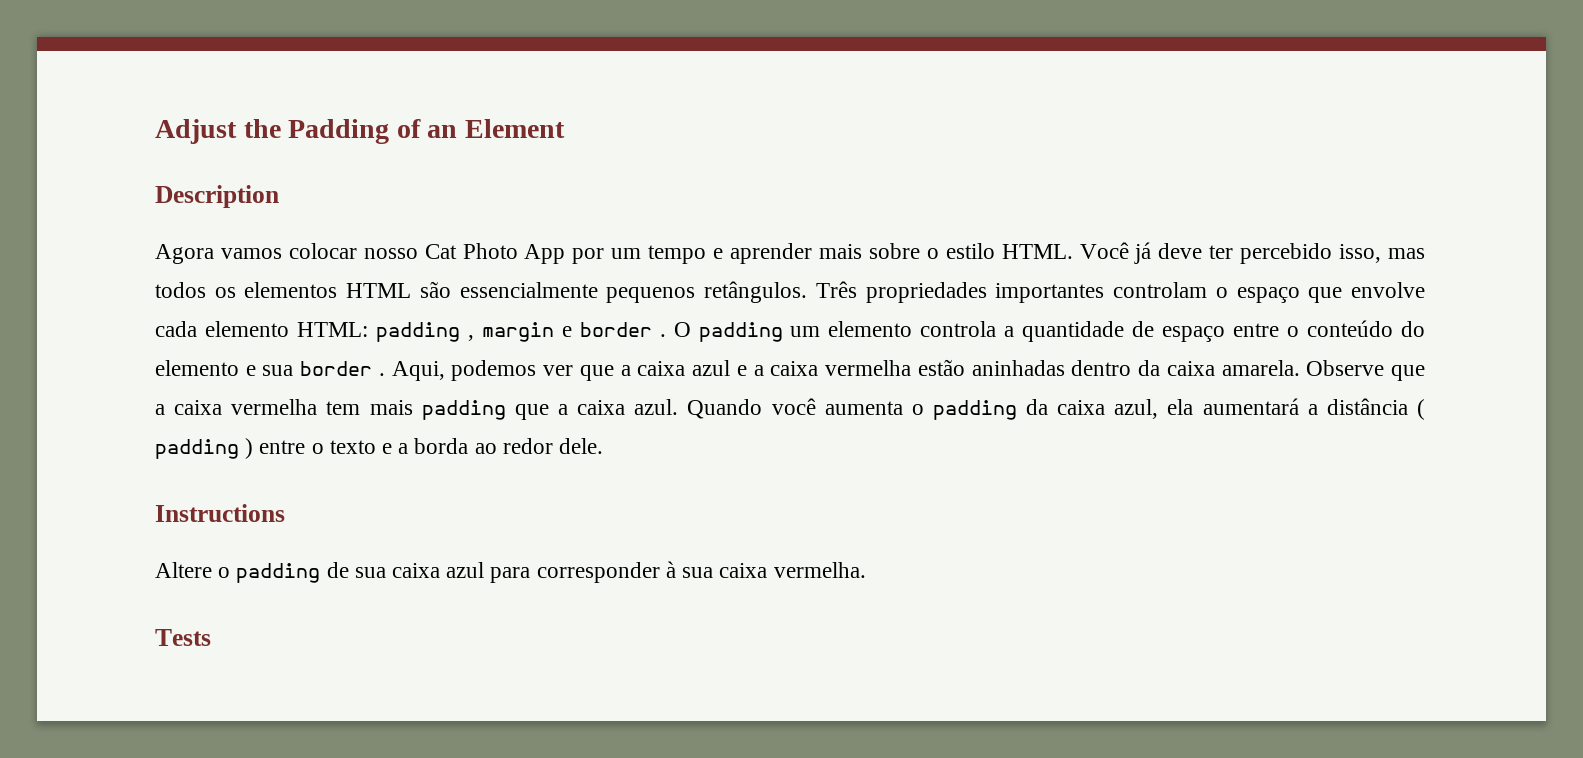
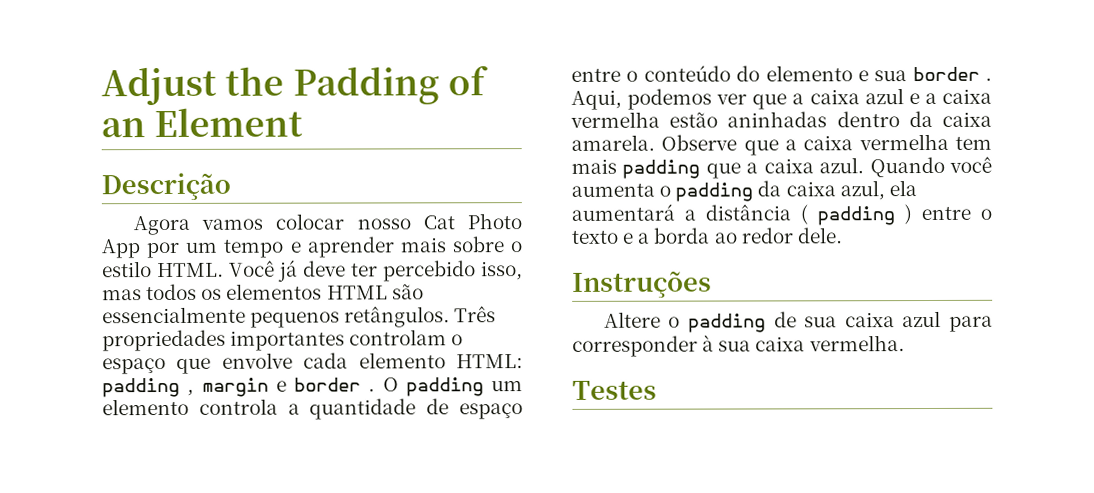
- Description
+ Descrição
- Instructions
+ Instruções
- Tests
+ Testes

